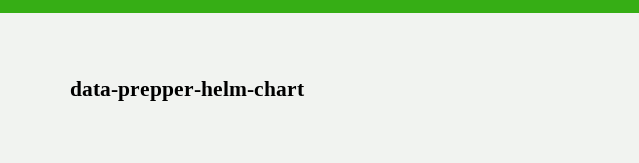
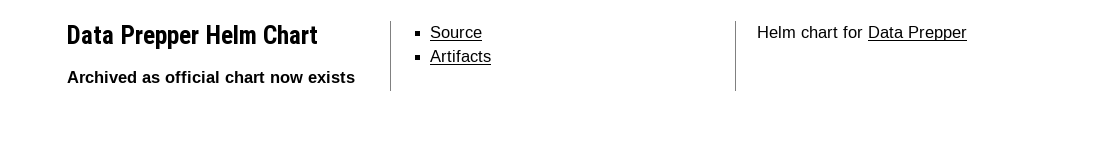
- data-prepper-helm-chart
+ Data Prepper Helm Chart
+ Archived as official chart now exists
+ Source
+ Artifacts
+ Helm chart for Data Prepper

